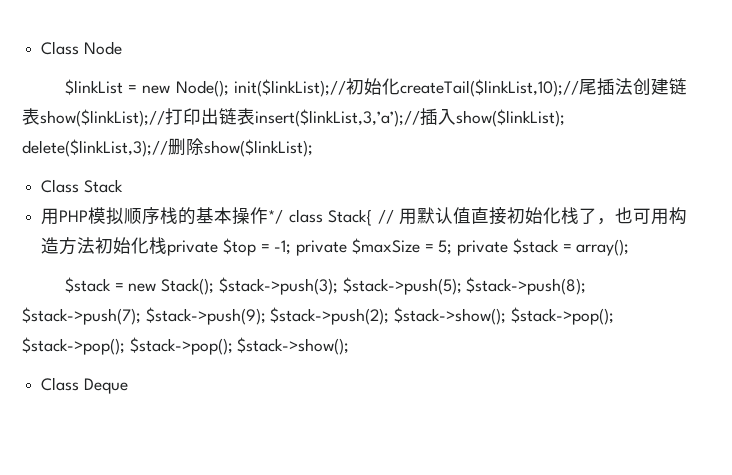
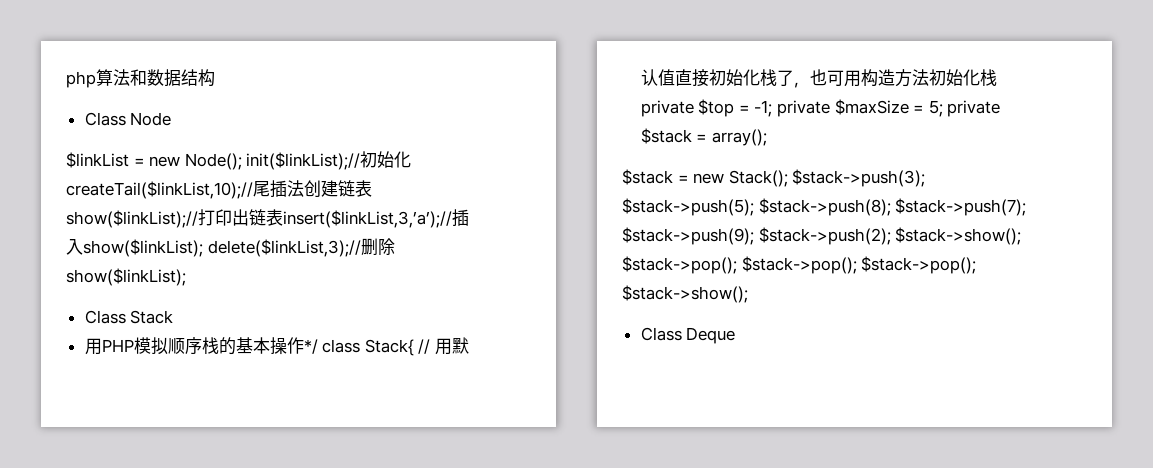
+ php算法和数据结构

